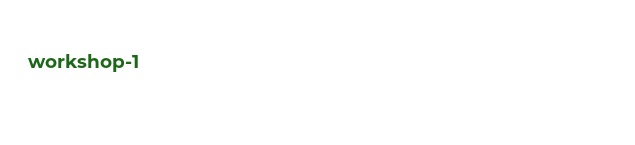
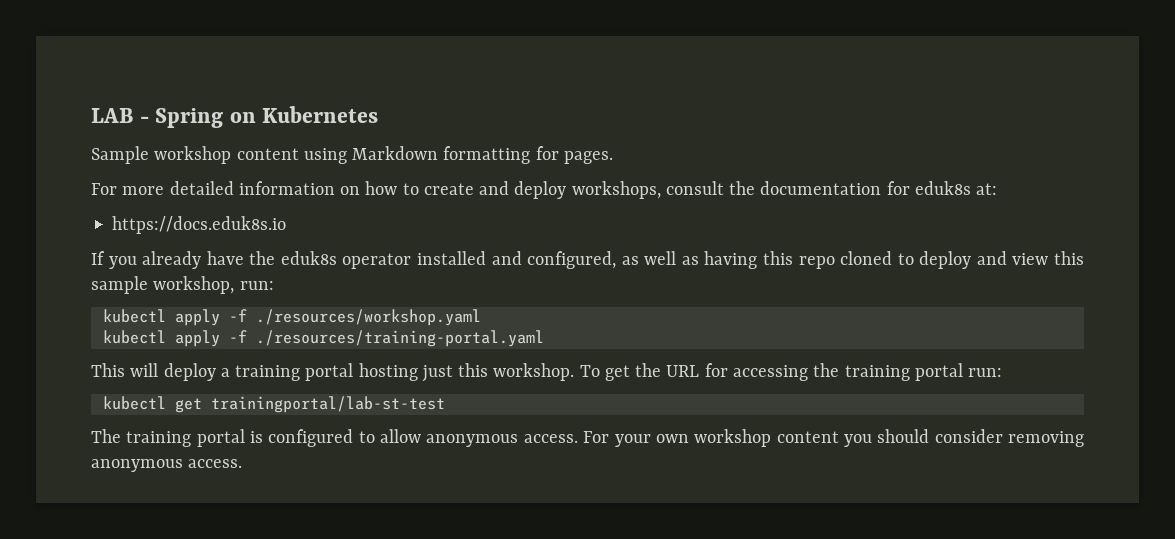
- workshop-1
+ LAB - Spring on Kubernetes
+ Sample workshop content using Markdown formatting for pages.
+ For more detailed information on how to create and deploy workshops, consult the documentation for eduk8s at:
+ https://docs.eduk8s.io
+ If you already have the eduk8s operator installed and configured, as well as having this repo cloned to deploy and view this sample workshop, run:
+ kubectl apply -f ./resources/workshop.yaml
+ kubectl apply -f ./resources/training-portal.yaml
+ This will deploy a training portal hosting just this workshop. To get the URL for accessing the training portal run:
+ kubectl get trainingportal/lab-st-test
+ The training portal is configured to allow anonymous access. For your own workshop content you should consider removing anonymous access.

